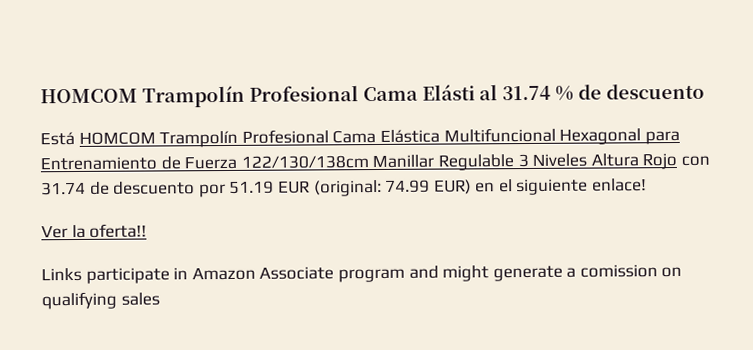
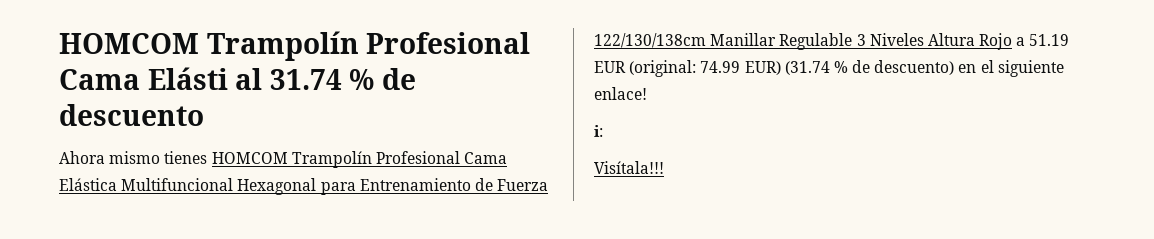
- Está HOMCOM Trampolín Profesional Cama Elástica Multifuncional Hexagonal para Entrenamiento de Fuerza 122/130/138cm Manillar Regulable 3 Niveles Altura Rojo con 31.74 de descuento por 51.19 EUR (original: 74.99 EUR) en el siguiente enlace!
+ Ahora mismo tienes HOMCOM Trampolín Profesional Cama Elástica Multifuncional Hexagonal para Entrenamiento de Fuerza 122/130/138cm Manillar Regulable 3 Niveles Altura Rojo a 51.19 EUR (original: 74.99 EUR) (31.74 % de descuento) en el siguiente enlace!
- Ver la oferta!!
- Links participate in Amazon Associate program and might generate a comission on qualifying sales
+ ℹ:
+ Visítala!!!

